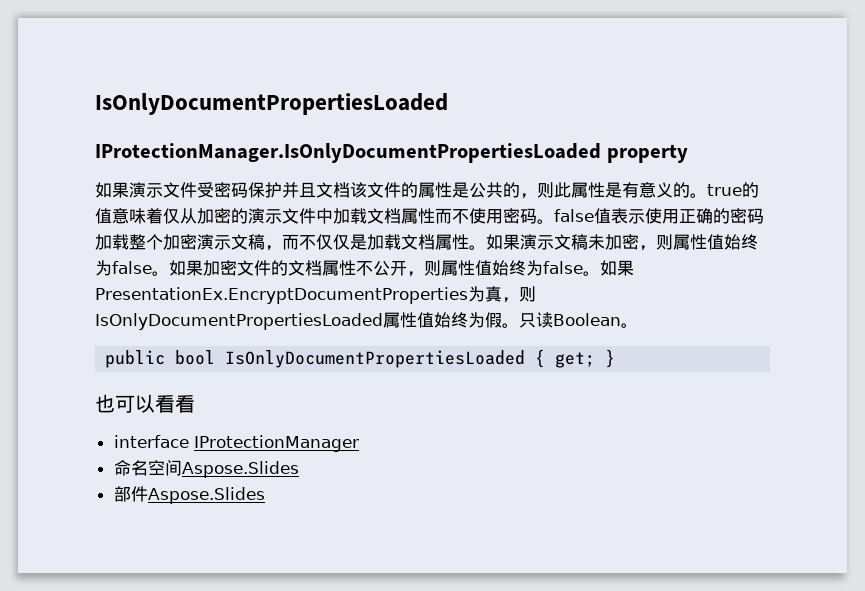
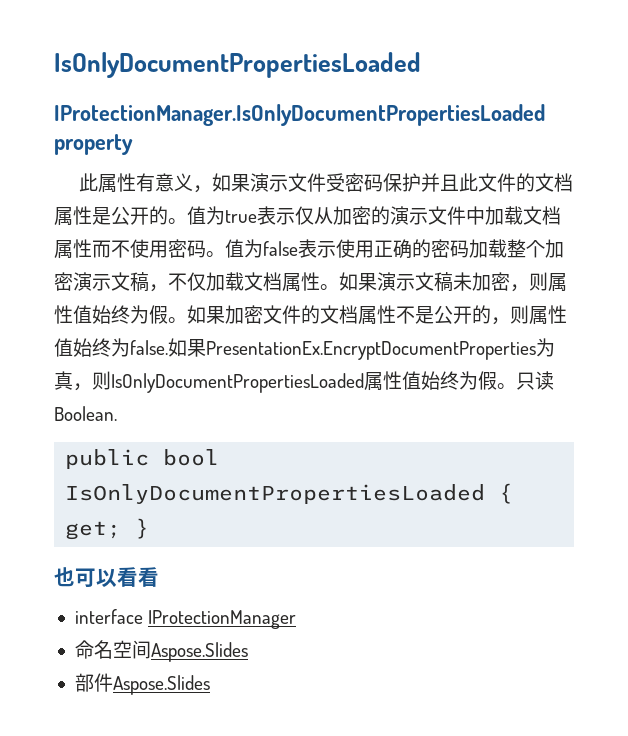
- 如果演示文件受密码保护并且文档该文件的属性是公共的，则此属性是有意义的。true的值意味着仅从加密的演示文件中加载文档属性而不使用密码。false值表示使用正确的密码加载整个加密演示文稿，而不仅仅是加载文档属性。
+ 此属性有意义，如果演示文件受密码保护并且此文件的文档属性是公开的。值为true表示仅从加密的演示文件中加载文档属性而不使用密码。值为false表示使用正确的密码加载整个加密演示文稿，不仅加载文档属性。
- 如果演示文稿未加密，则属性值始终为false。
+ 如果演示文稿未加密，则属性值始终为假。
- 如果加密文件的文档属性不公开，则属性值始终为false。
+ 如果加密文件的文档属性不是公开的，则属性值始终为false.
- 只读Boolean。
+ 只读Boolean.

